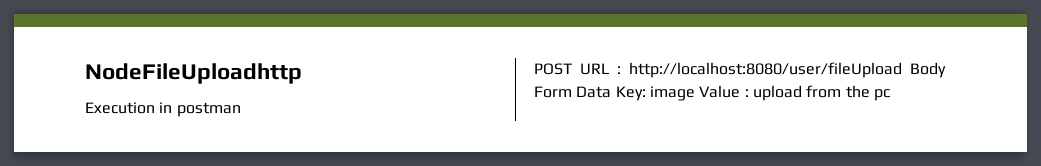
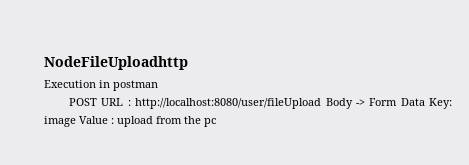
- POST URL : http://localhost:8080/user/fileUpload Body Form Data Key: image Value : upload from the pc
+ POST URL : http://localhost:8080/user/fileUpload Body -> Form Data Key: image Value : upload from the pc

